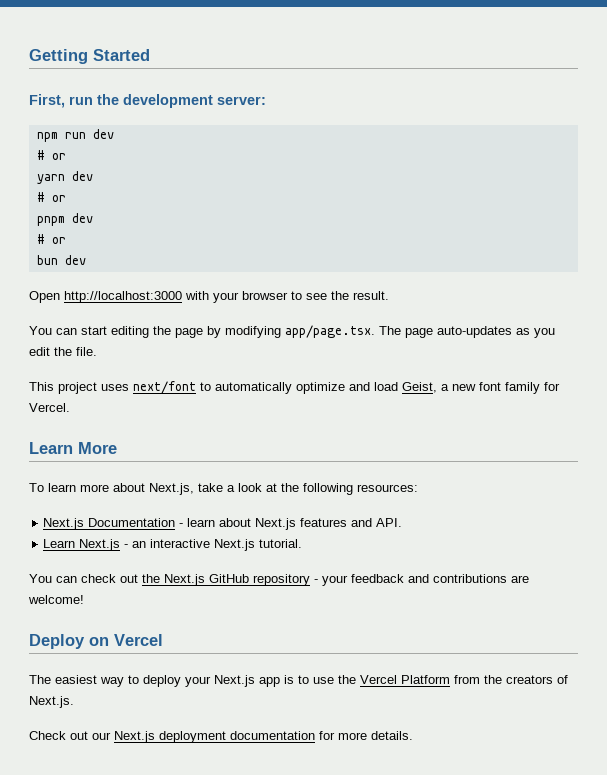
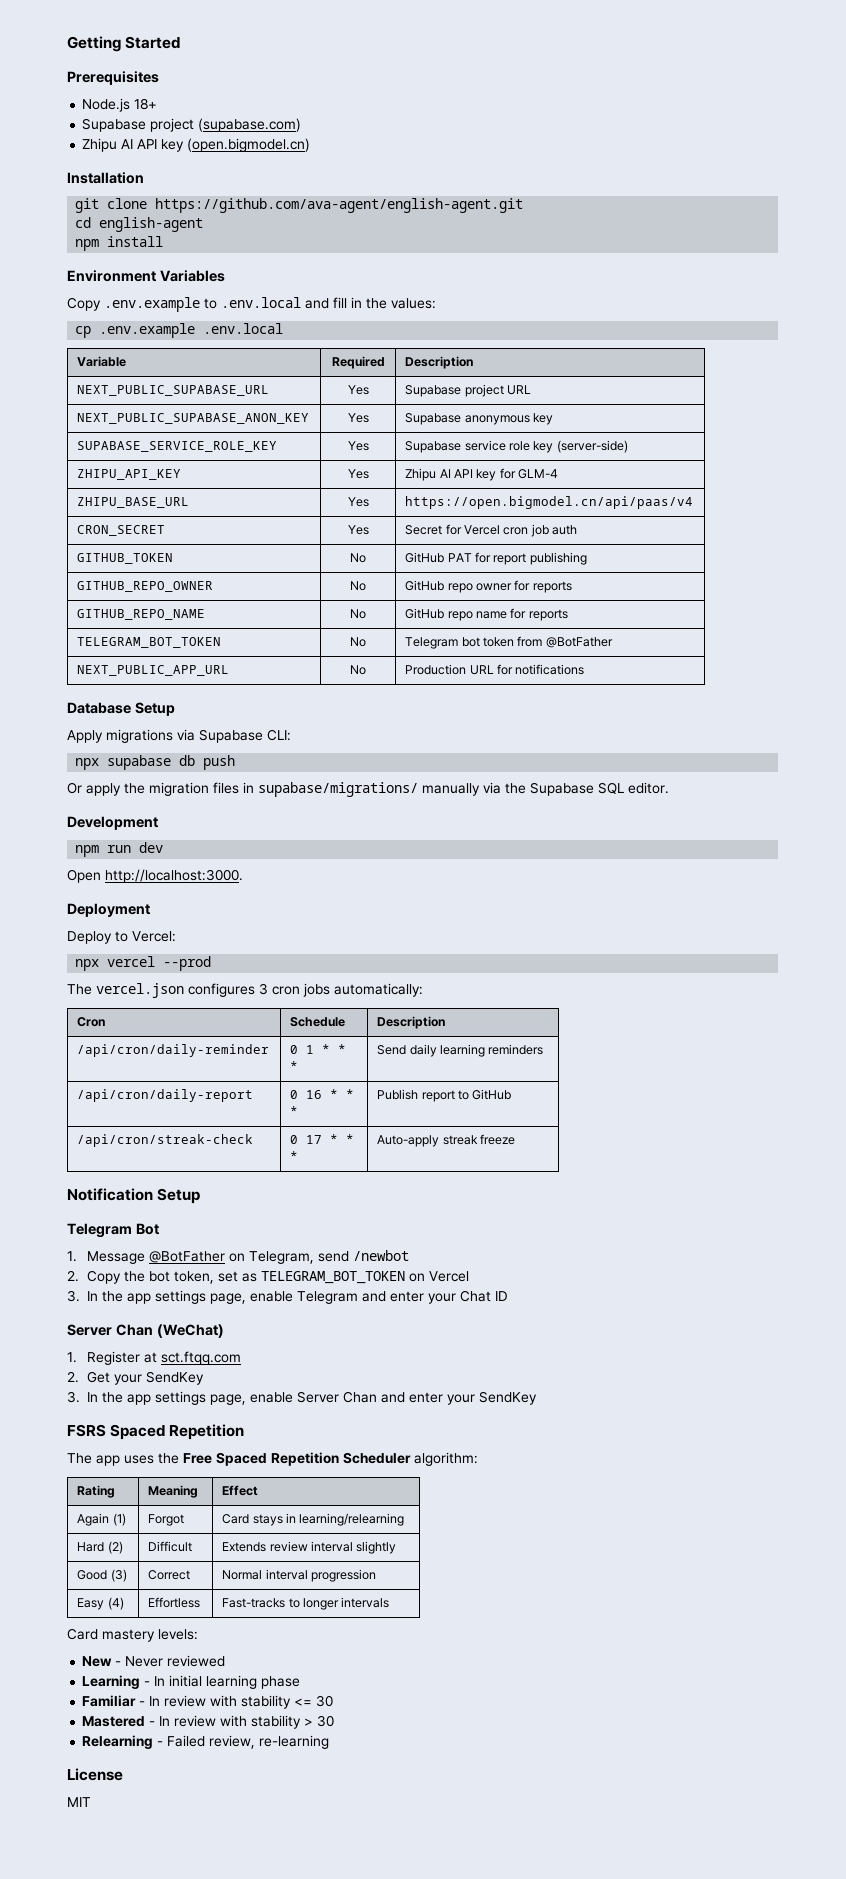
- First, run the development server:
+ Prerequisites
+ Node.js 18+
+ Supabase project (supabase.com)
+ Zhipu AI API key (open.bigmodel.cn)
+ Installation
+ git clone https://github.com/ava-agent/english-agent.git
+ cd english-agent
+ npm install
+ Environment Variables
+ Copy .env.example to .env.local and fill in the values:
+ cp .env.example .env.local
+ Variable | Required | Description
+ NEXT_PUBLIC_SUPABASE_URL | Yes | Supabase project URL
+ NEXT_PUBLIC_SUPABASE_ANON_KEY | Yes | Supabase anonymous key
+ SUPABASE_SERVICE_ROLE_KEY | Yes | Supabase service role key (server-side)
+ ZHIPU_API_KEY | Yes | Zhipu AI API key for GLM-4
+ ZHIPU_BASE_URL | Yes | https://open.bigmodel.cn/api/paas/v4
+ CRON_SECRET | Yes | Secret for Vercel cron job auth
+ GITHUB_TOKEN | No | GitHub PAT for report publishing
+ GITHUB_REPO_OWNER | No | GitHub repo owner for reports
+ GITHUB_REPO_NAME | No | GitHub repo name for reports
+ TELEGRAM_BOT_TOKEN | No | Telegram bot token from @BotFather
+ NEXT_PUBLIC_APP_URL | No | Production URL for notifications
+ Database Setup
+ Apply migrations via Supabase CLI:
+ npx supabase db push
+ Or apply the migration files in supabase/migrations/ manually via the Supabase SQL editor.
+ Development
  npm run dev
- # or
- yarn dev
- # or
- pnpm dev
- # or
- bun dev
- Open http://localhost:3000 with your browser to see the result.
- You can start editing the page by modifying app/page.tsx. The page auto-updates as you edit the file.
- This project uses next/font to automatically optimize and load Geist, a new font family for Vercel.
- Learn More
- To learn more about Next.js, take a look at the following resources:
- Next.js Documentation - learn about Next.js features and API.
- Learn Next.js - an interactive Next.js tutorial.
- You can check out the Next.js GitHub repository - your feedback and contributions are welcome!
- Deploy on Vercel
- The easiest way to deploy your Next.js app is to use the Vercel Platform from the creators of Next.js.
- Check out our Next.js deployment documentation for more details.
+ Open http://localhost:3000.
+ Deployment
+ Deploy to Vercel:
+ npx vercel --prod
+ The vercel.json configures 3 cron jobs automatically:
+ Cron | Schedule | Description
+ /api/cron/daily-reminder | 0 1 * * * | Send daily learning reminders
+ /api/cron/daily-report | 0 16 * * * | Publish report to GitHub
+ /api/cron/streak-check | 0 17 * * * | Auto-apply streak freeze
+ Notification Setup
+ Telegram Bot
+ 1. Message @BotFather on Telegram, send /newbot
+ 2. Copy the bot token, set as TELEGRAM_BOT_TOKEN on Vercel
+ 3. In the app settings page, enable Telegram and enter your Chat ID
+ Server Chan (WeChat)
+ 1. Register at sct.ftqq.com
+ 2. Get your SendKey
+ 3. In the app settings page, enable Server Chan and enter your SendKey
+ FSRS Spaced Repetition
+ The app uses the Free Spaced Repetition Scheduler algorithm:
+ Rating | Meaning | Effect
+ Again (1) | Forgot | Card stays in learning/relearning
+ Hard (2) | Difficult | Extends review interval slightly
+ Good (3) | Correct | Normal interval progression
+ Easy (4) | Effortless | Fast-tracks to longer intervals
+ Card mastery levels:
+ New - Never reviewed
+ Learning - In initial learning phase
+ Familiar - In review with stability <= 30
+ Mastered - In review with stability > 30
+ Relearning - Failed review, re-learning
+ License
+ MIT

